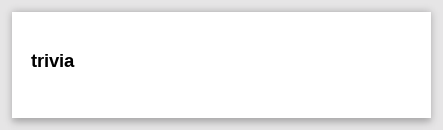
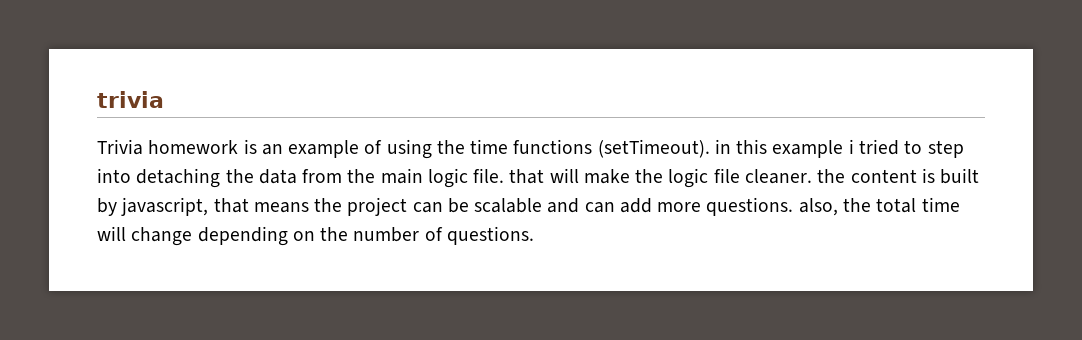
+ Trivia homework is an example of using the time functions (setTimeout). in this example i tried to step into detaching the data from the main logic file. that will make the logic file cleaner. the content is built by javascript, that means the project can be scalable and can add more questions. also, the total time will change depending on the number of questions.

